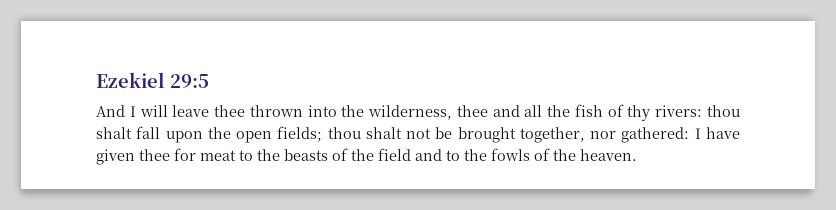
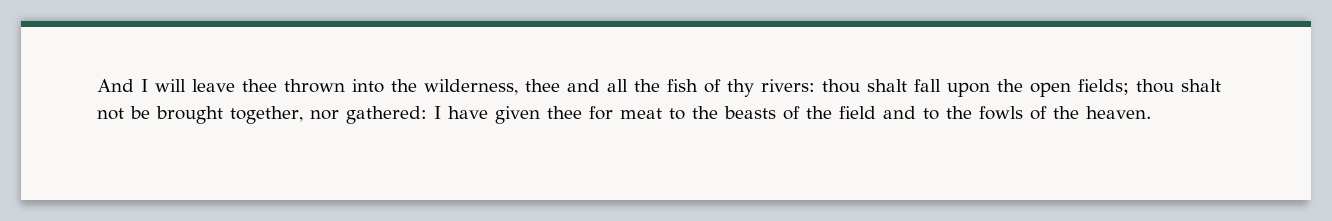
- Ezekiel 29:5

